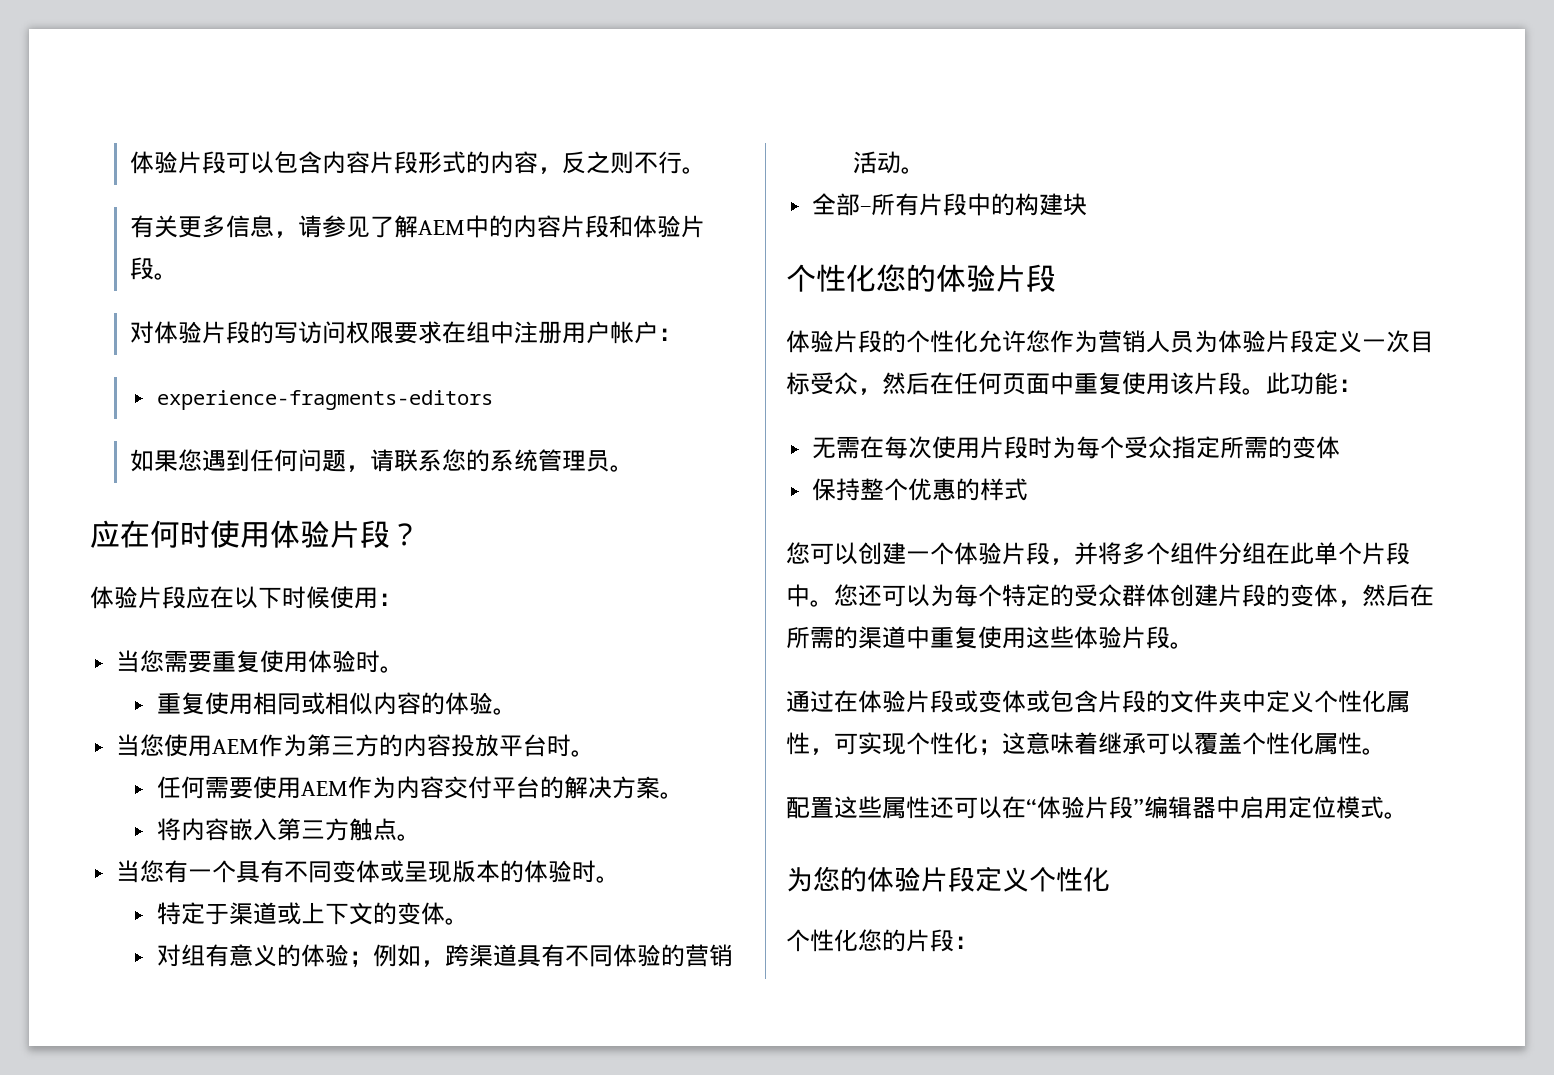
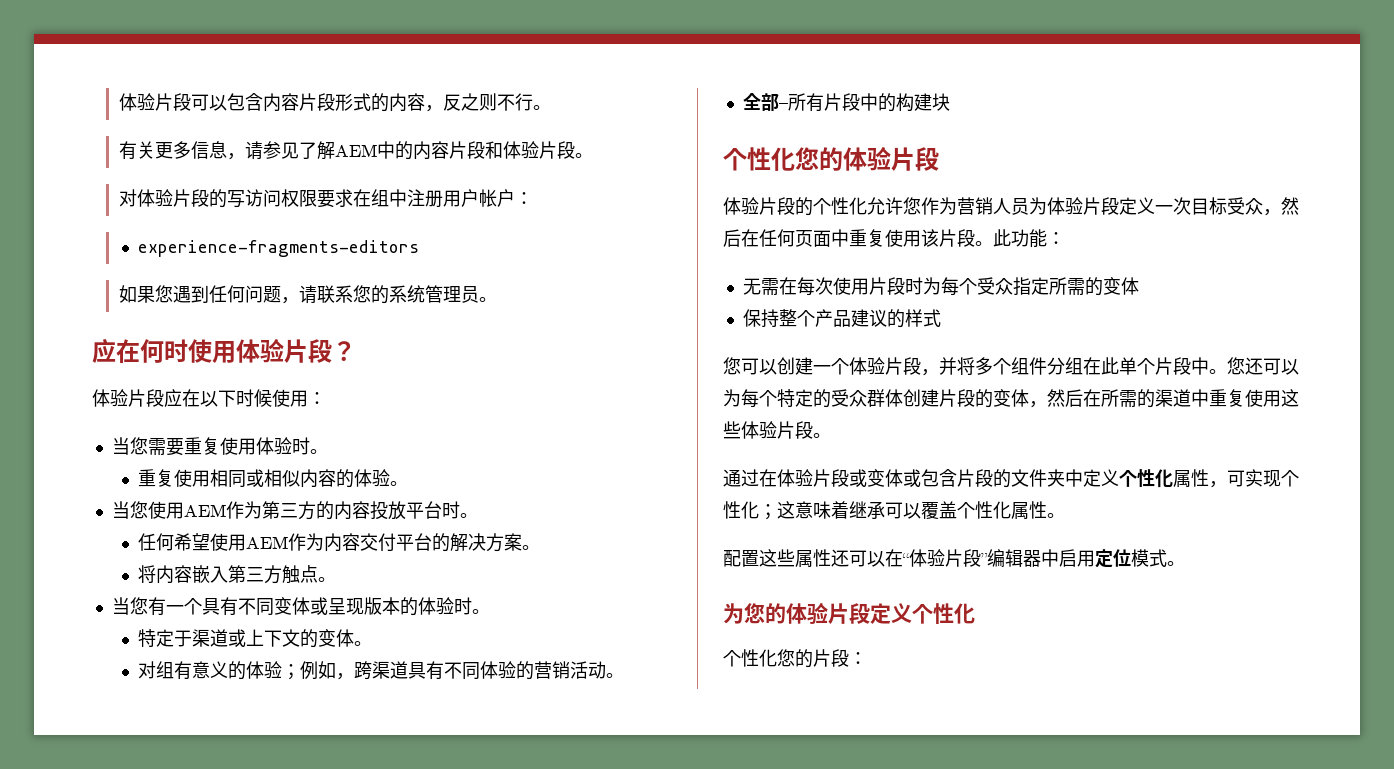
- 任何需要使用AEM作为内容交付平台的解决方案。
+ 任何希望使用AEM作为内容交付平台的解决方案。
- 保持整个优惠的样式
+ 保持整个产品建议的样式

